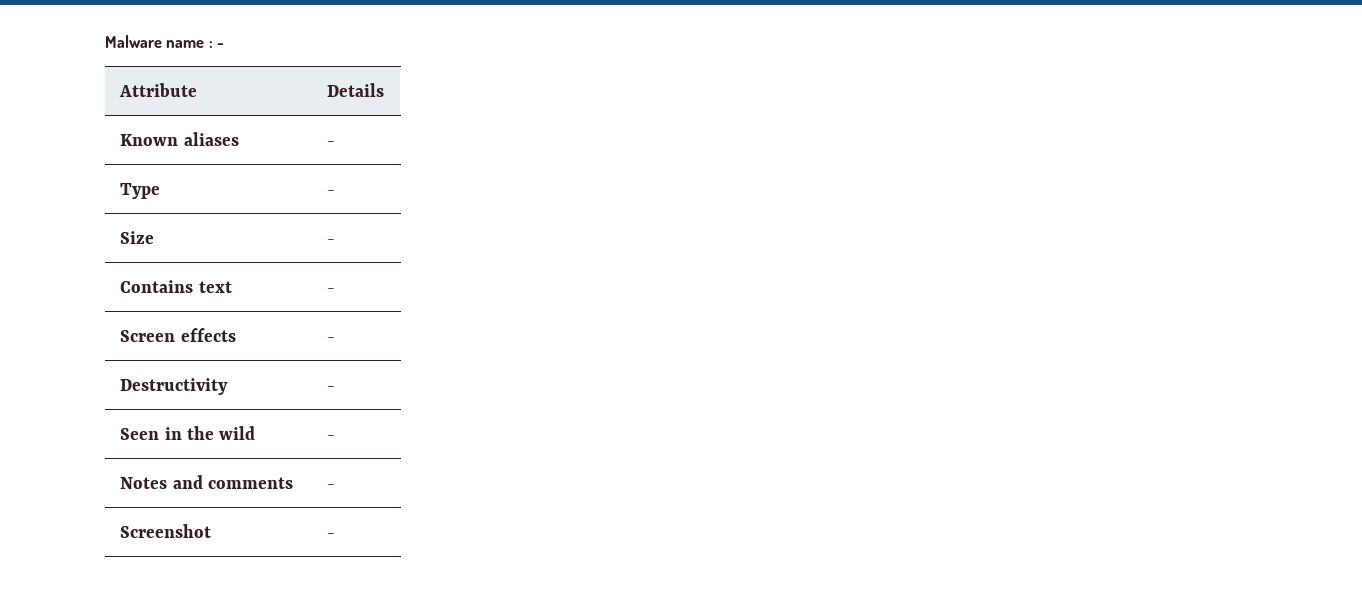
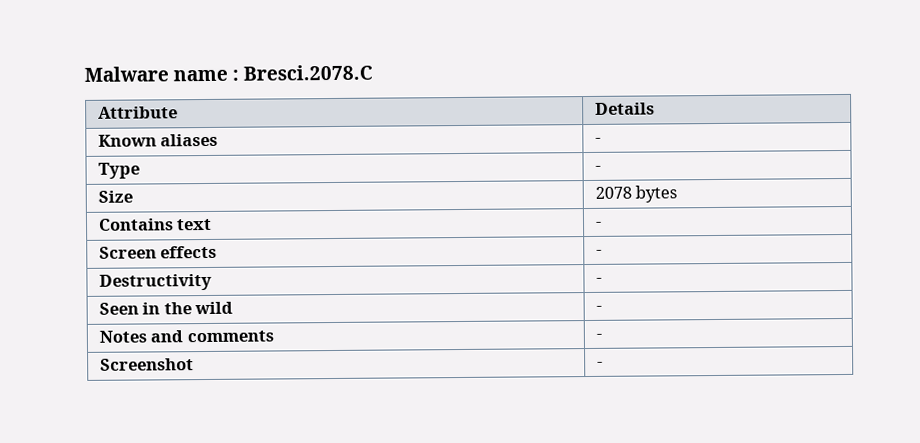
- Malware name : -
+ Malware name : Bresci.2078.C
- Size | -
+ Size | 2078 bytes

